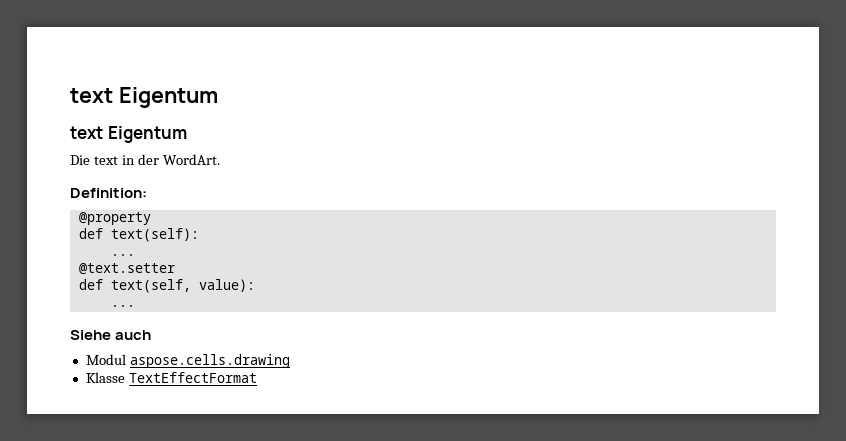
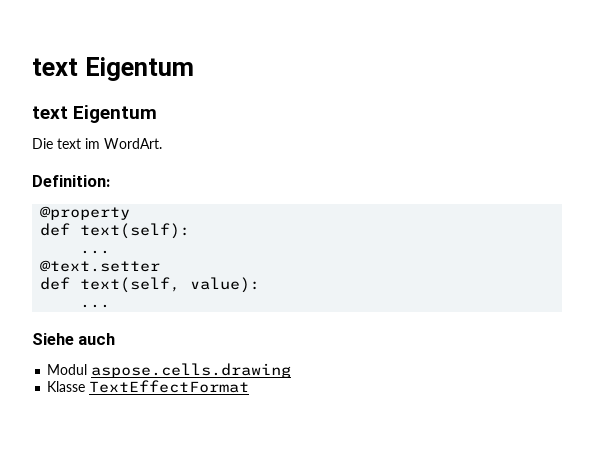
- Die text in der WordArt.
+ Die text im WordArt.

